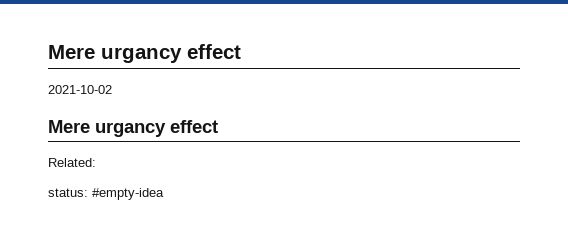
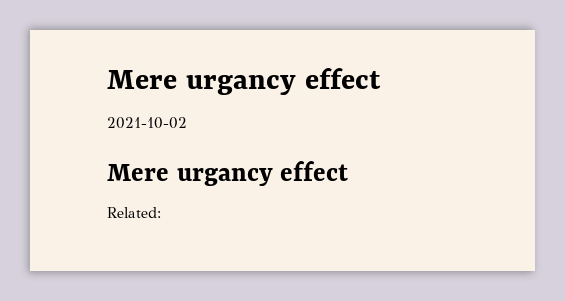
- status: #empty-idea

